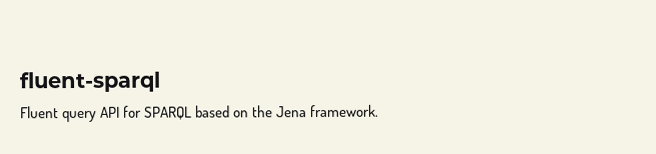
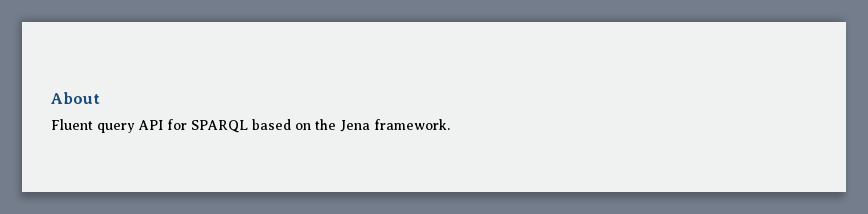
- fluent-sparql
+ About

